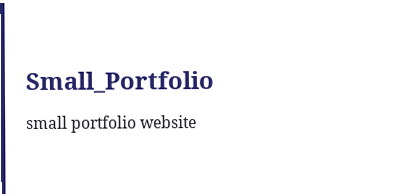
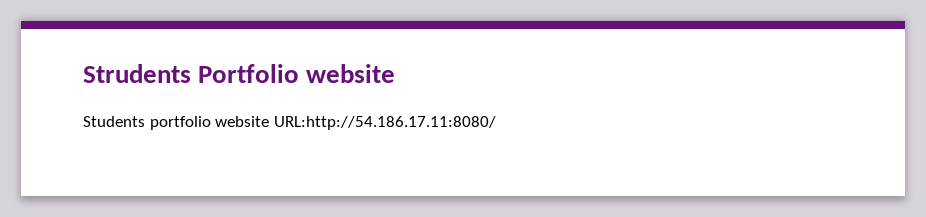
- Small_Portfolio
- small portfolio website
+ Strudents Portfolio website
+ Students portfolio website URL:http://54.186.17.11:8080/

